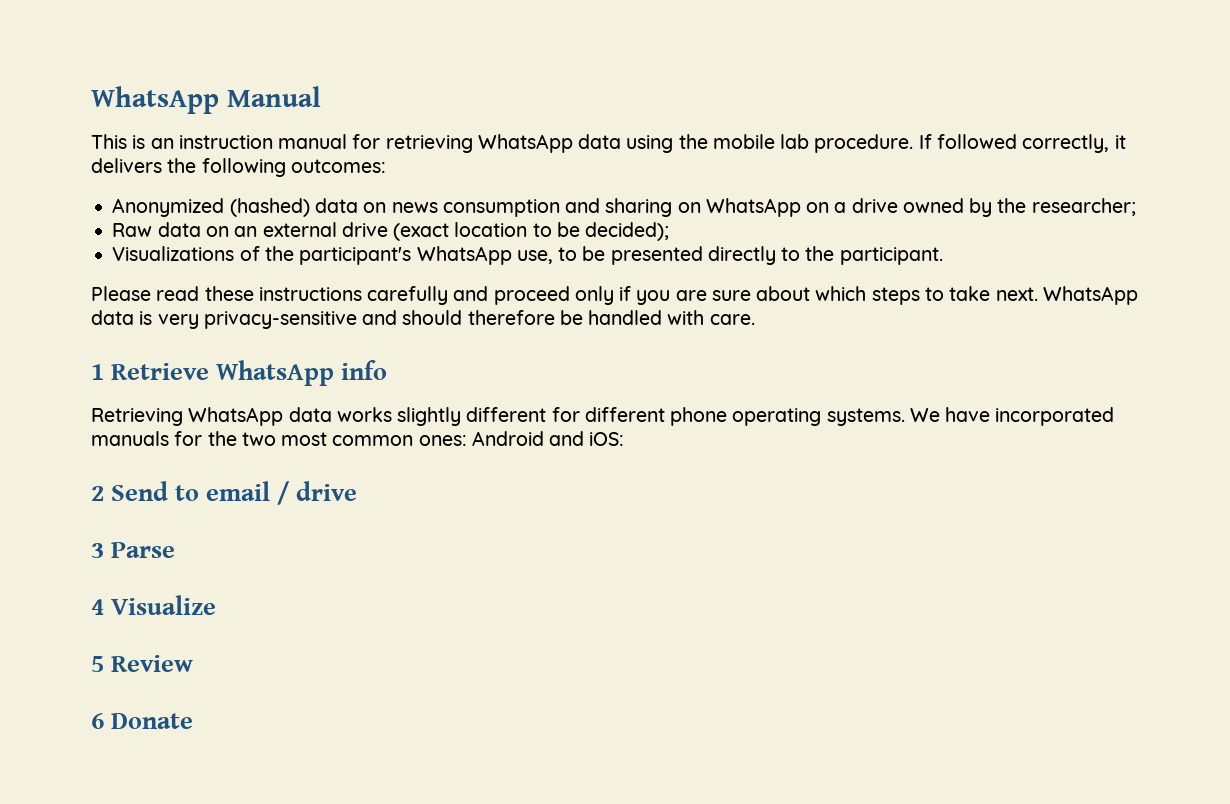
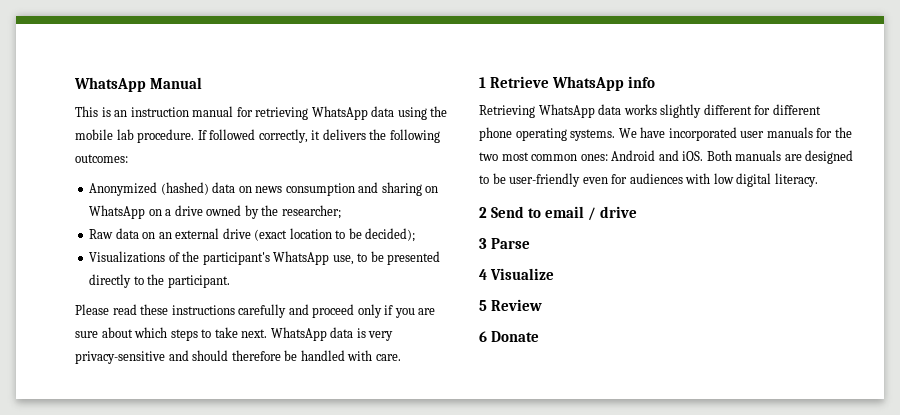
- We have incorporated manuals for the two most common ones: Android and iOS:
+ We have incorporated user manuals for the two most common ones: Android and iOS. Both manuals are designed to be user-friendly even for audiences with low digital literacy.

